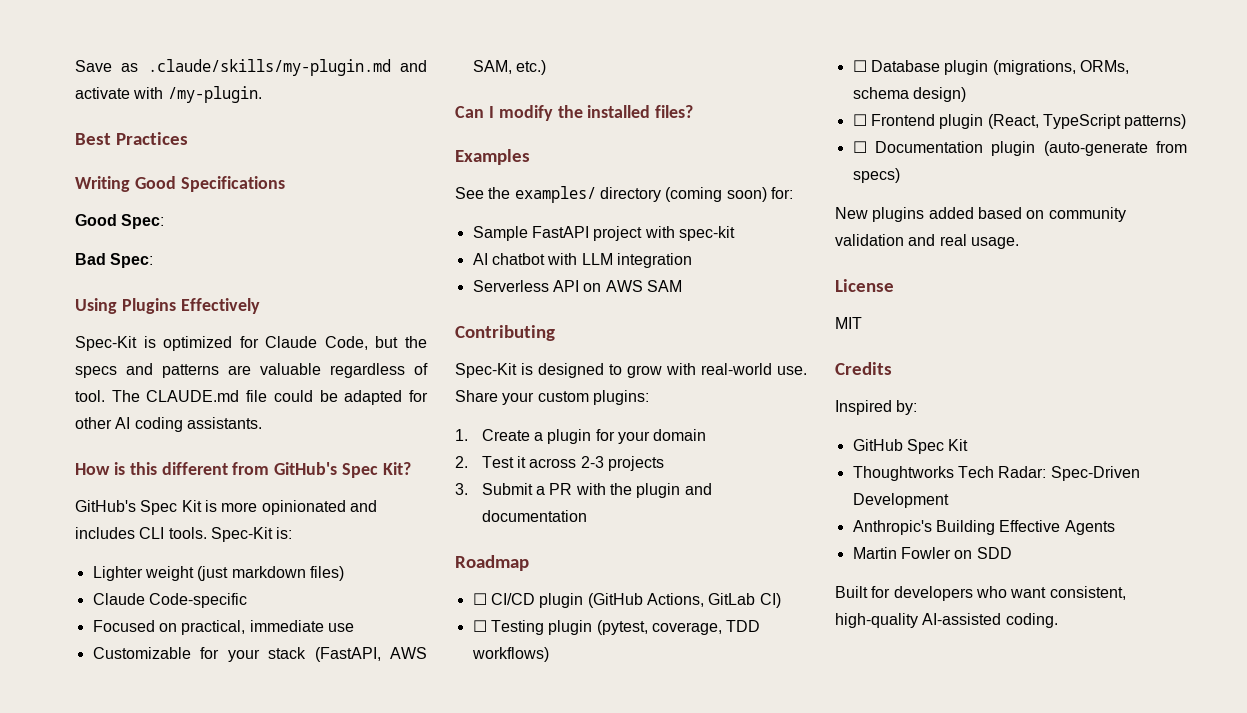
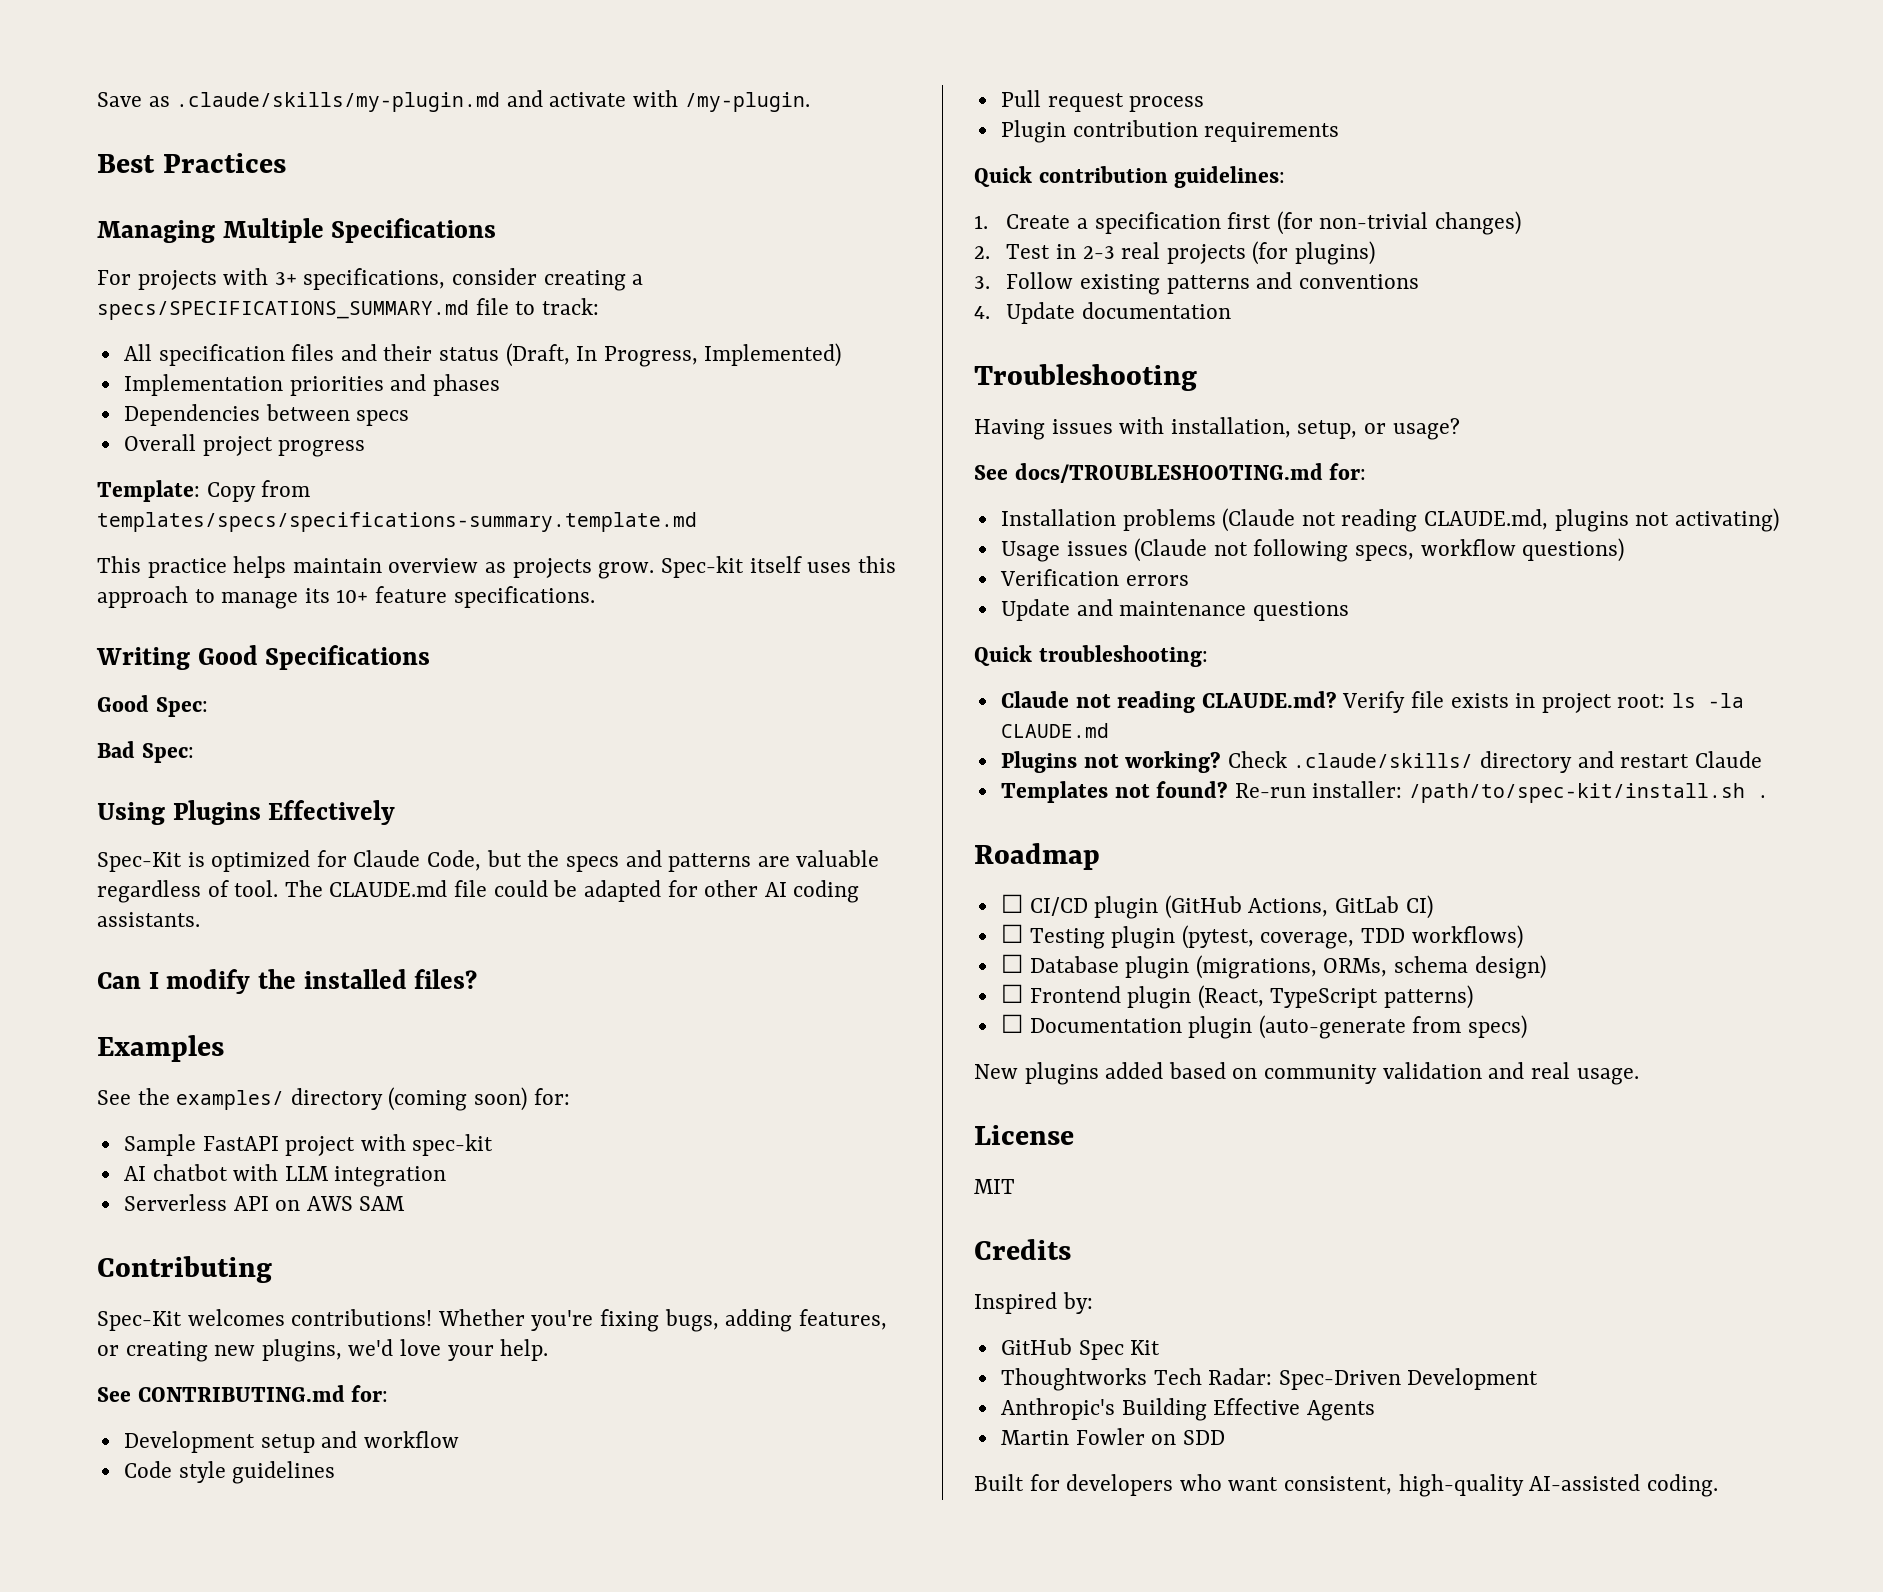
+ Managing Multiple Specifications
+ For projects with 3+ specifications, consider creating a specs/SPECIFICATIONS_SUMMARY.md file to track:
+ All specification files and their status (Draft, In Progress, Implemented)
+ Implementation priorities and phases
+ Dependencies between specs
+ Overall project progress
+ Template: Copy from templates/specs/specifications-summary.template.md
+ This practice helps maintain overview as projects grow. Spec-kit itself uses this approach to manage its 10+ feature specifications.
- How is this different from GitHub's Spec Kit?
- GitHub's Spec Kit is more opinionated and includes CLI tools. Spec-Kit is:
- Lighter weight (just markdown files)
- Claude Code-specific
- Focused on practical, immediate use
- Customizable for your stack (FastAPI, AWS SAM, etc.)
- Spec-Kit is designed to grow with real-world use. Share your custom plugins:
- 1. Create a plugin for your domain
+ Spec-Kit welcomes contributions! Whether you're fixing bugs, adding features, or creating new plugins, we'd love your help.
+ See CONTRIBUTING.md for:
+ Development setup and workflow
+ Code style guidelines
+ Pull request process
+ Plugin contribution requirements
+ Quick contribution guidelines:
+ 1. Create a specification first (for non-trivial changes)
- 2. Test it across 2-3 projects
+ 2. Test in 2-3 real projects (for plugins)
- 3. Submit a PR with the plugin and documentation
+ 3. Follow existing patterns and conventions
+ 4. Update documentation
+ Troubleshooting
+ Having issues with installation, setup, or usage?
+ See docs/TROUBLESHOOTING.md for:
+ Installation problems (Claude not reading CLAUDE.md, plugins not activating)
+ Usage issues (Claude not following specs, workflow questions)
+ Verification errors
+ Update and maintenance questions
+ Quick troubleshooting:
+ Claude not reading CLAUDE.md? Verify file exists in project root: ls -la CLAUDE.md
+ Plugins not working? Check .claude/skills/ directory and restart Claude
+ Templates not found? Re-run installer: /path/to/spec-kit/install.sh .

